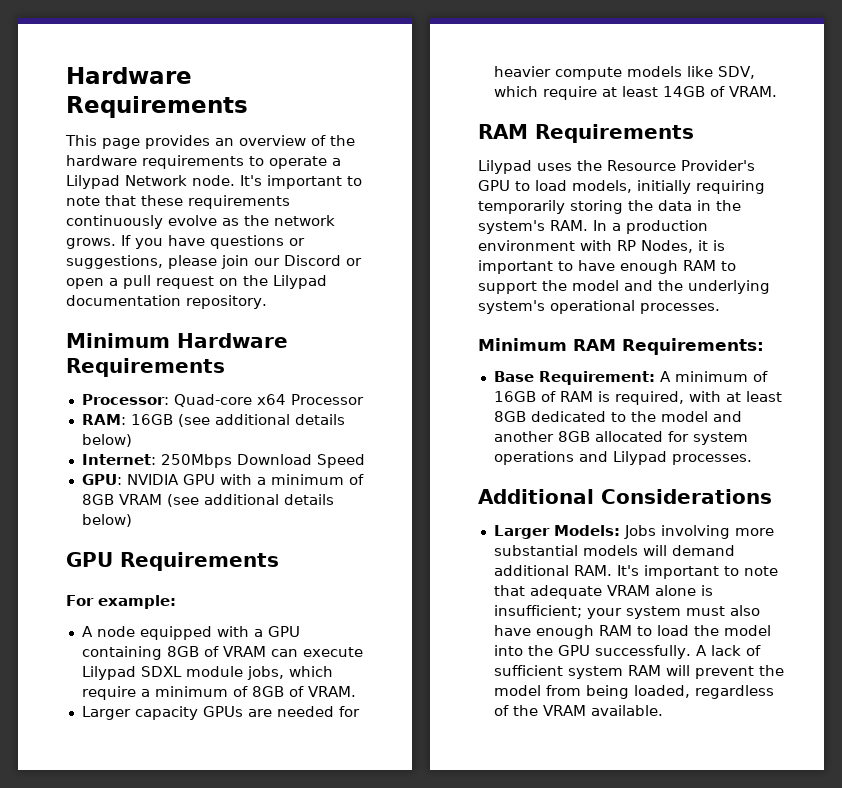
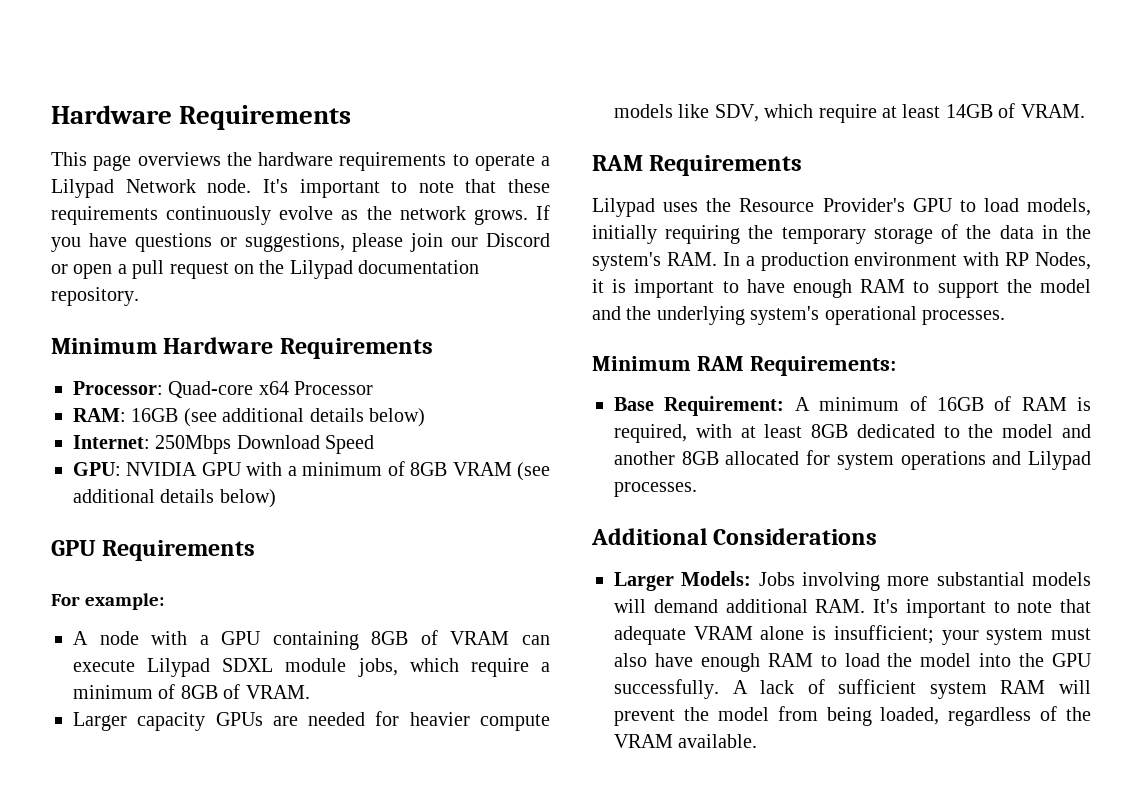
- This page provides an overview of the hardware requirements to operate a Lilypad Network node.
+ This page overviews the hardware requirements to operate a Lilypad Network node.
- A node equipped with a GPU containing 8GB of VRAM can execute Lilypad SDXL module jobs, which require a minimum of 8GB of VRAM.
+ A node with a GPU containing 8GB of VRAM can execute Lilypad SDXL module jobs, which require a minimum of 8GB of VRAM.
- Lilypad uses the Resource Provider's GPU to load models, initially requiring temporarily storing the data in the system's RAM. In a production environment with RP Nodes, it is important to have enough RAM to support the model and the underlying system's operational processes.
+ Lilypad uses the Resource Provider's GPU to load models, initially requiring the temporary storage of the data in the system's RAM. In a production environment with RP Nodes, it is important to have enough RAM to support the model and the underlying system's operational processes.

